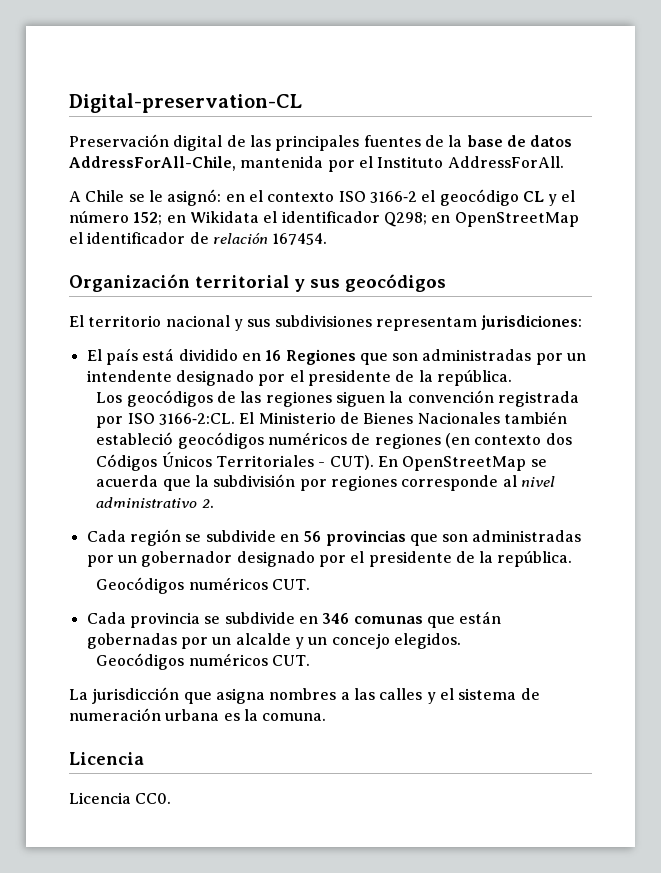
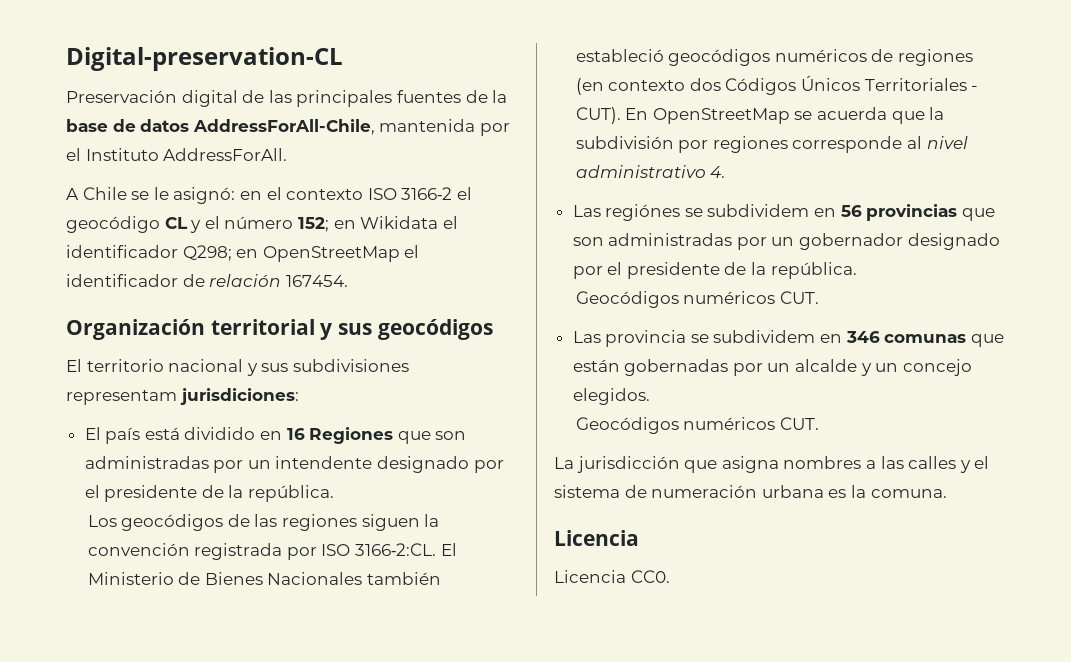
- En OpenStreetMap se acuerda que la subdivisión por regiones corresponde al nivel administrativo 2.
- Cada región se subdivide en 56 provincias que son administradas por un gobernador designado por el presidente de la república.
+ En OpenStreetMap se acuerda que la subdivisión por regiones corresponde al nivel administrativo 4.
+ Las regiónes se subdividem en 56 provincias que son administradas por un gobernador designado por el presidente de la república.
- Cada provincia se subdivide en 346 comunas que están gobernadas por un alcalde y un concejo elegidos.
+ Las provincia se subdividem en 346 comunas que están gobernadas por un alcalde y un concejo elegidos.

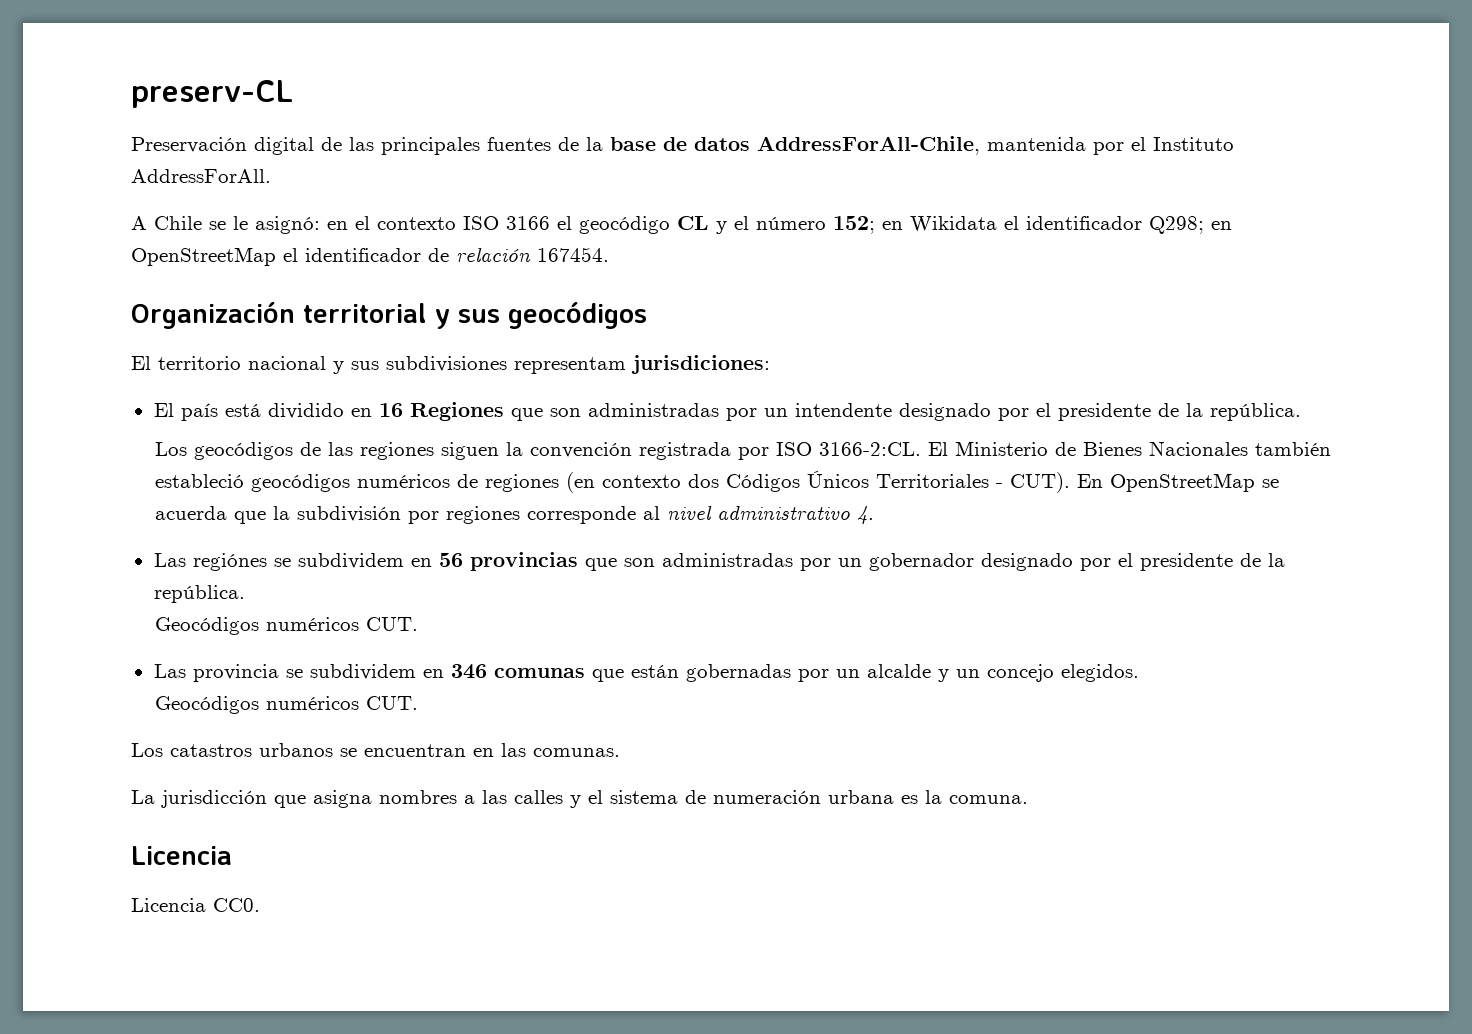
- Digital-preservation-CL
+ preserv-CL
- A Chile se le asignó: en el contexto ISO 3166‑2 el geocódigo CL y el número 152; en Wikidata el identificador Q298; en OpenStreetMap el identificador de relación 167454.
+ A Chile se le asignó: en el contexto ISO 3166 el geocódigo CL y el número 152; en Wikidata el identificador Q298; en OpenStreetMap el identificador de relación 167454.
+ Los catastros urbanos se encuentran en las comunas.

